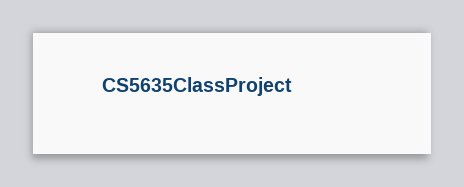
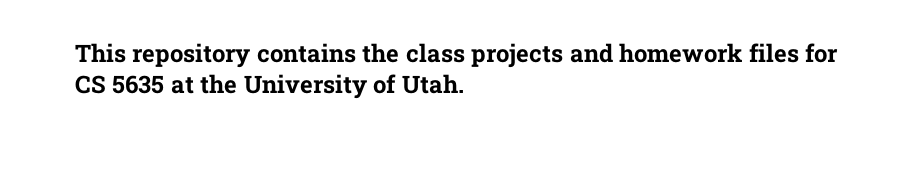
- CS5635ClassProject
+ This repository contains the class projects and homework files for CS 5635 at the University of Utah.

